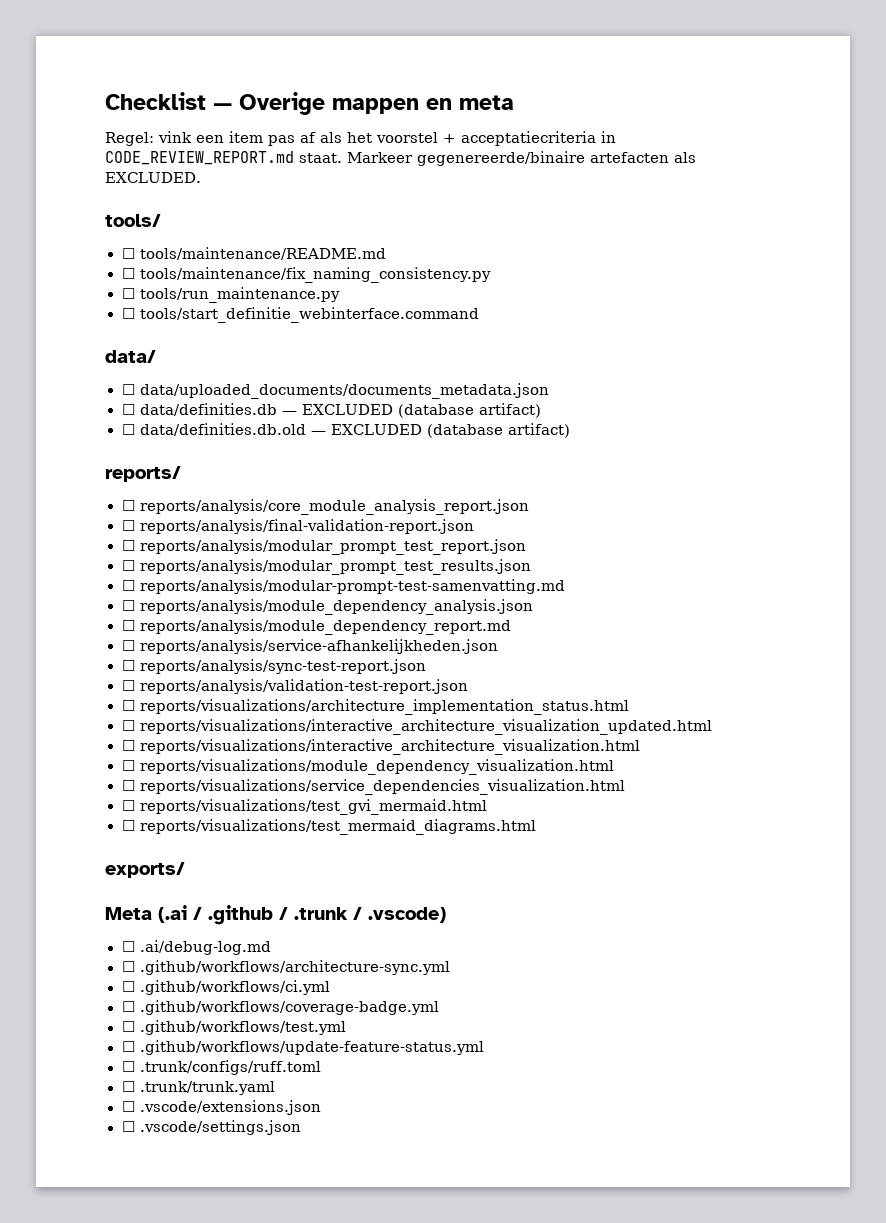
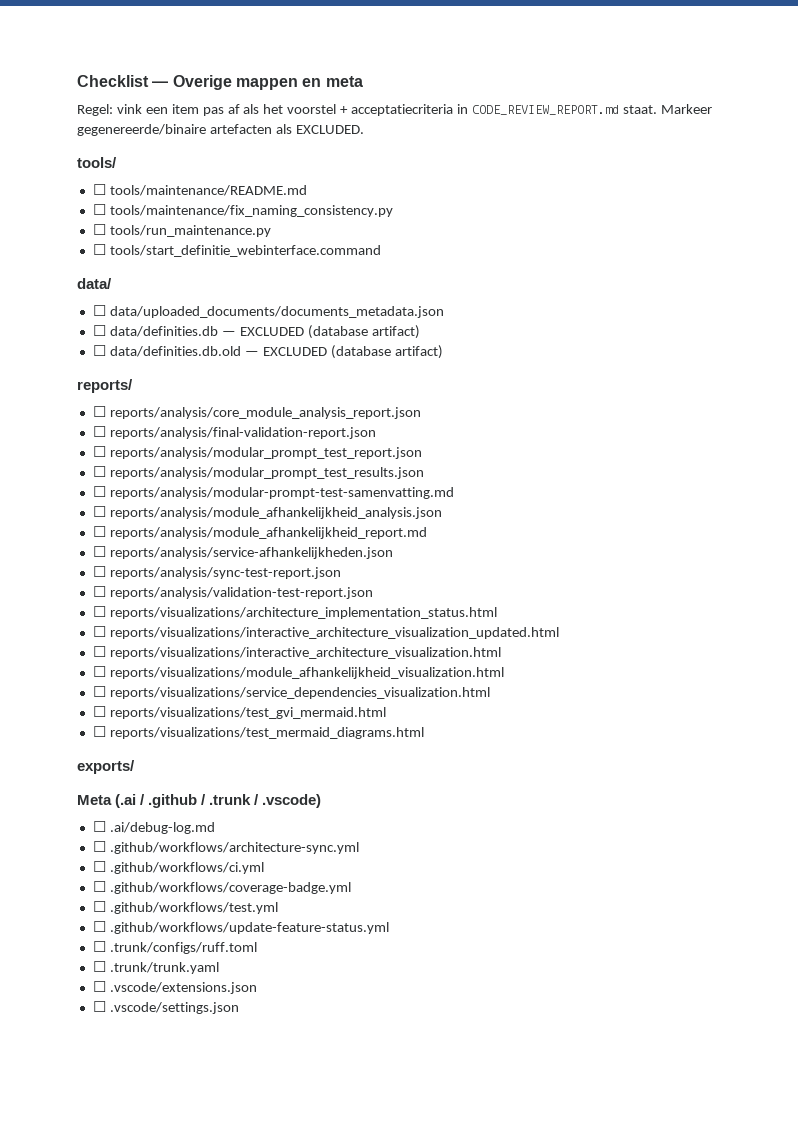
- ☐ reports/analysis/module_dependency_analysis.json
- ☐ reports/analysis/module_dependency_report.md
+ ☐ reports/analysis/module_afhankelijkheid_analysis.json
+ ☐ reports/analysis/module_afhankelijkheid_report.md
- ☐ reports/visualizations/module_dependency_visualization.html
+ ☐ reports/visualizations/module_afhankelijkheid_visualization.html

